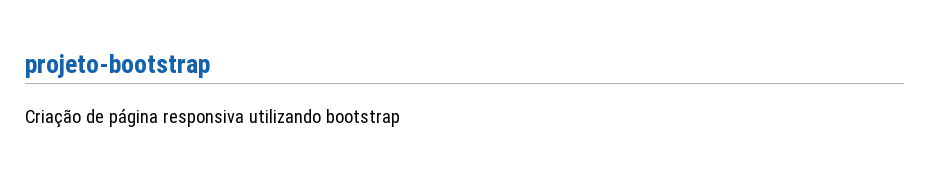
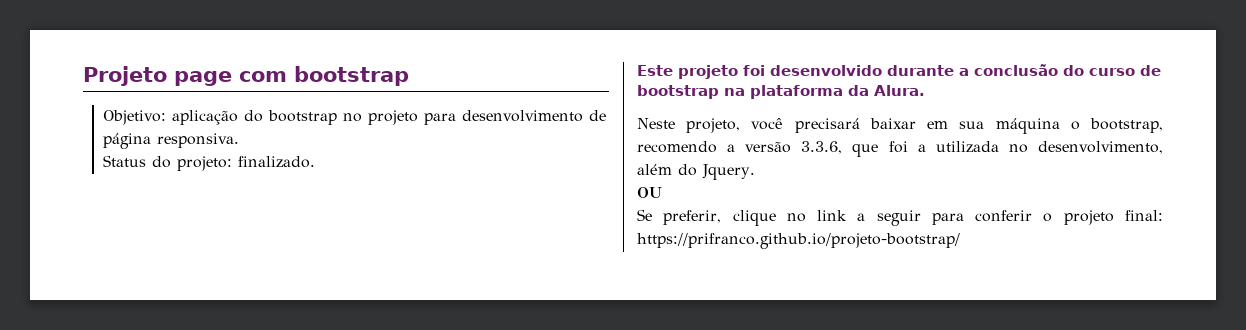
- projeto-bootstrap
- Criação de página responsiva utilizando bootstrap
+ Projeto page com bootstrap
+ Objetivo: aplicação do bootstrap no projeto para desenvolvimento de página responsiva.
+ Status do projeto: finalizado.
+ Este projeto foi desenvolvido durante a conclusão do curso de bootstrap na plataforma da Alura.
+ Neste projeto, você precisará baixar em sua máquina o bootstrap, recomendo a versão 3.3.6, que foi a utilizada no desenvolvimento, além do Jquery.
+ OU
+ Se preferir, clique no link a seguir para conferir o projeto final: https://prifranco.github.io/projeto-bootstrap/

